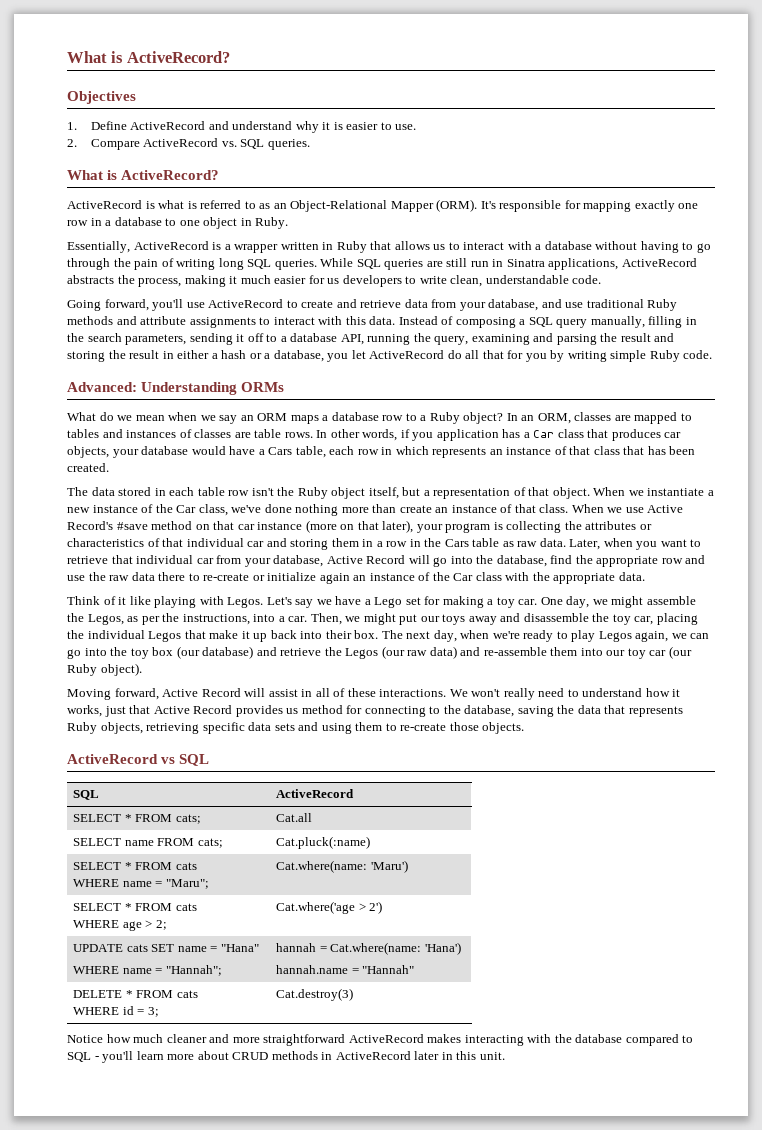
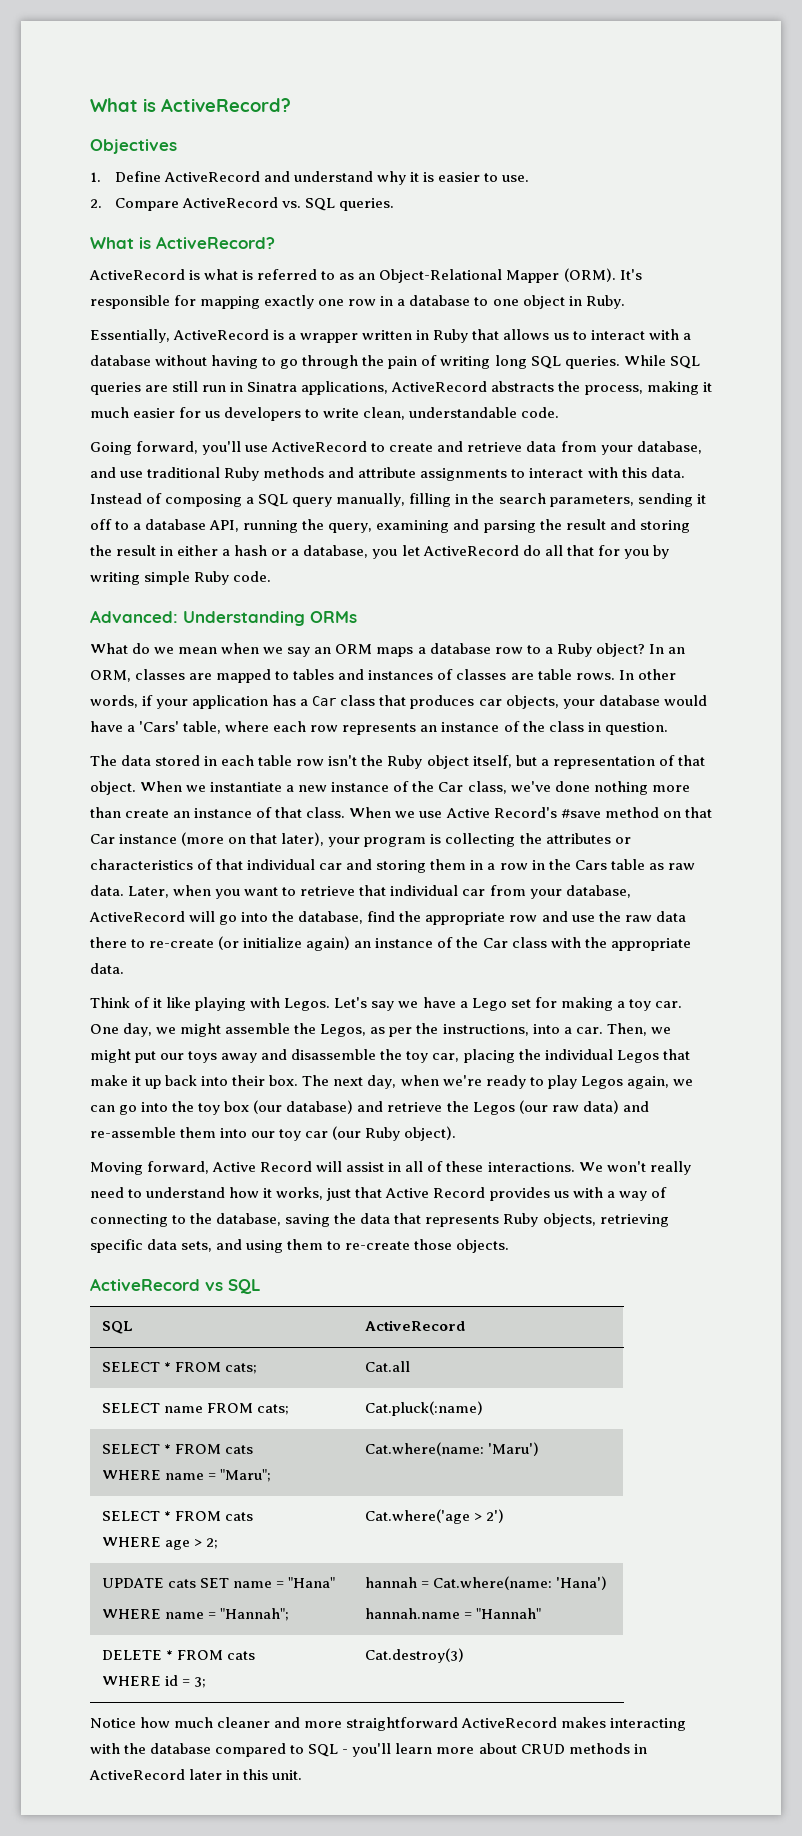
- In other words, if you application has a Car class that produces car objects, your database would have a Cars table, each row in which represents an instance of that class that has been created.
+ In other words, if your application has a Car class that produces car objects, your database would have a 'Cars' table, where each row represents an instance of the class in question.
- When we use Active Record's #save method on that car instance (more on that later), your program is collecting the attributes or characteristics of that individual car and storing them in a row in the Cars table as raw data.
+ When we use Active Record's #save method on that Car instance (more on that later), your program is collecting the attributes or characteristics of that individual car and storing them in a row in the Cars table as raw data.
- Later, when you want to retrieve that individual car from your database, Active Record will go into the database, find the appropriate row and use the raw data there to re-create or initialize again an instance of the Car class with the appropriate data.
+ Later, when you want to retrieve that individual car from your database, ActiveRecord will go into the database, find the appropriate row and use the raw data there to re-create (or initialize again) an instance of the Car class with the appropriate data.
- We won't really need to understand how it works, just that Active Record provides us method for connecting to the database, saving the data that represents Ruby objects, retrieving specific data sets and using them to re-create those objects.
+ We won't really need to understand how it works, just that Active Record provides us with a way of connecting to the database, saving the data that represents Ruby objects, retrieving specific data sets, and using them to re-create those objects.

